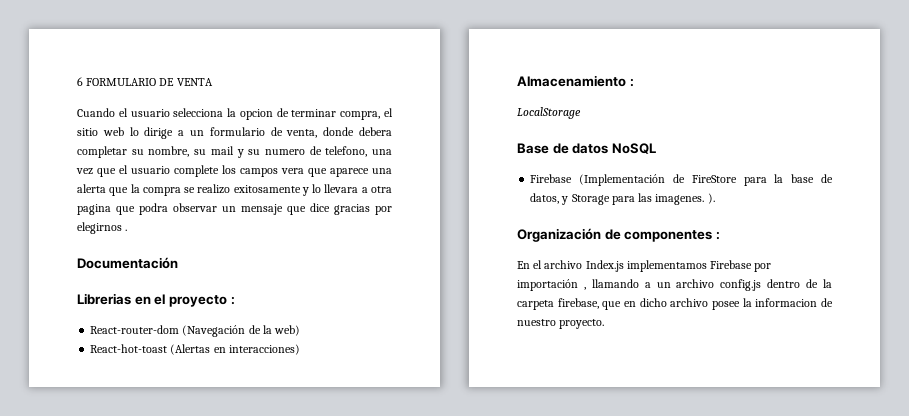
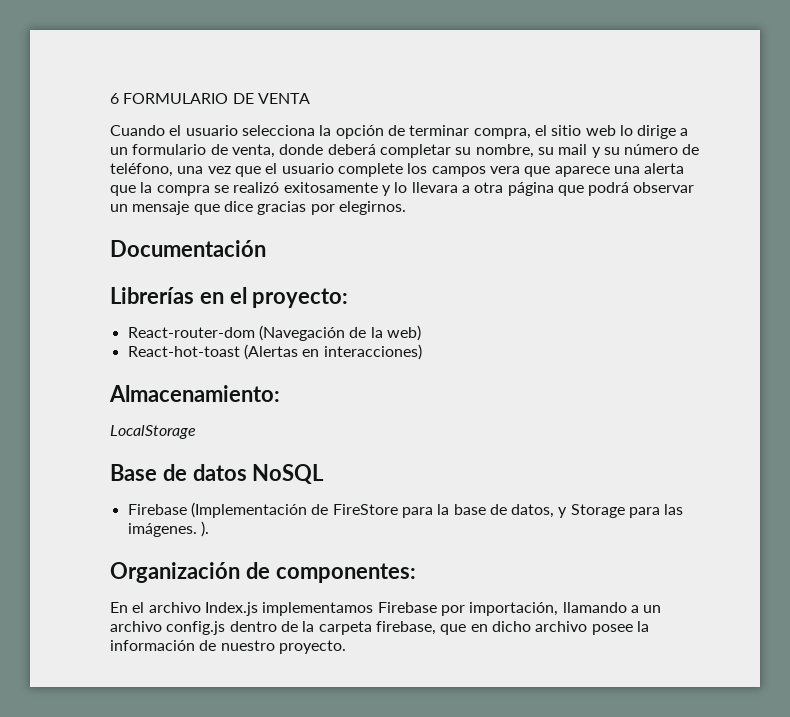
- Cuando el usuario selecciona la opcion de terminar compra, el sitio web lo dirige a un formulario de venta, donde debera completar su nombre, su mail y su numero de telefono, una vez que el usuario complete los campos vera que aparece una alerta que la compra se realizo exitosamente y lo llevara a otra pagina que podra observar un mensaje que dice gracias por elegirnos .
+ Cuando el usuario selecciona la opción de terminar compra, el sitio web lo dirige a un formulario de venta, donde deberá completar su nombre, su mail y su número de teléfono, una vez que el usuario complete los campos vera que aparece una alerta que la compra se realizó exitosamente y lo llevara a otra página que podrá observar un mensaje que dice gracias por elegirnos.
- Librerias en el proyecto :
+ Librerías en el proyecto:
- Almacenamiento :
+ Almacenamiento:
- Firebase (Implementación de FireStore para la base de datos, y Storage para las imagenes. ).
+ Firebase (Implementación de FireStore para la base de datos, y Storage para las imágenes. ).
- Organización de componentes :
+ Organización de componentes:
- En el archivo Index.js implementamos Firebase por importación , llamando a un archivo config.js dentro de la carpeta firebase, que en dicho archivo posee la informacion de nuestro proyecto.
+ En el archivo Index.js implementamos Firebase por importación, llamando a un archivo config.js dentro de la carpeta firebase, que en dicho archivo posee la información de nuestro proyecto.

